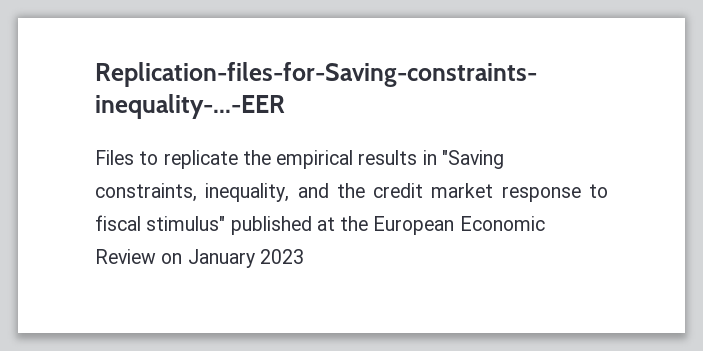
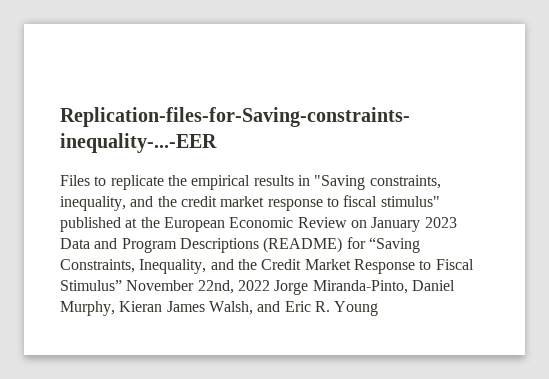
- Files to replicate the empirical results in "Saving constraints, inequality, and the credit market response to fiscal stimulus" published at the European Economic Review on January 2023
+ Files to replicate the empirical results in "Saving constraints, inequality, and the credit market response to fiscal stimulus" published at the European Economic Review on January 2023 Data and Program Descriptions (README) for “Saving Constraints, Inequality, and the Credit Market Response to Fiscal Stimulus” November 22nd, 2022 Jorge Miranda-Pinto, Daniel Murphy, Kieran James Walsh, and Eric R. Young

